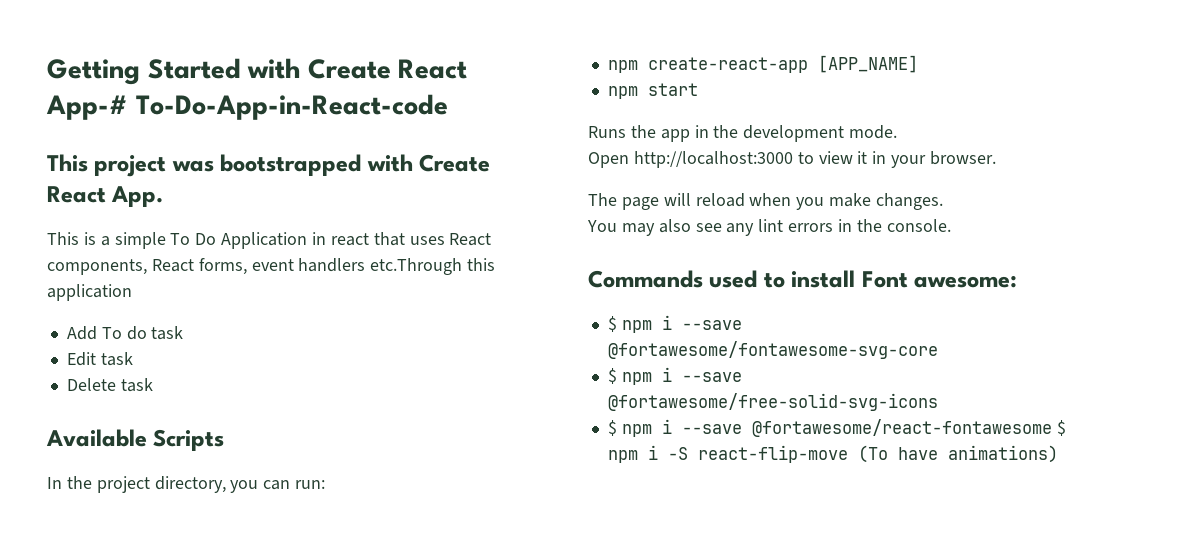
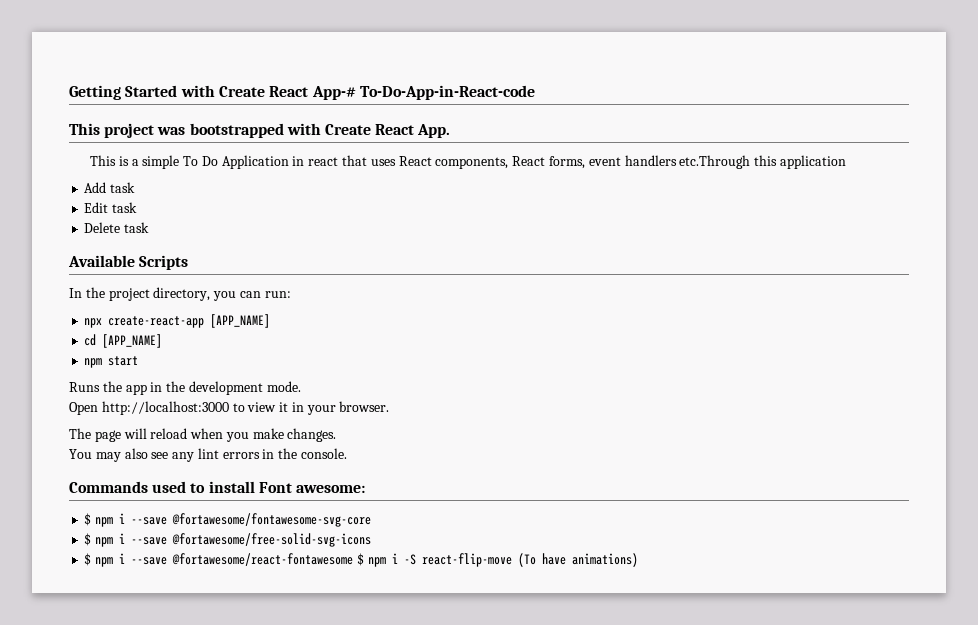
- Add To do task
+ Add task
- npm create-react-app [APP_NAME]
+ npx create-react-app [APP_NAME]
+ cd [APP_NAME]

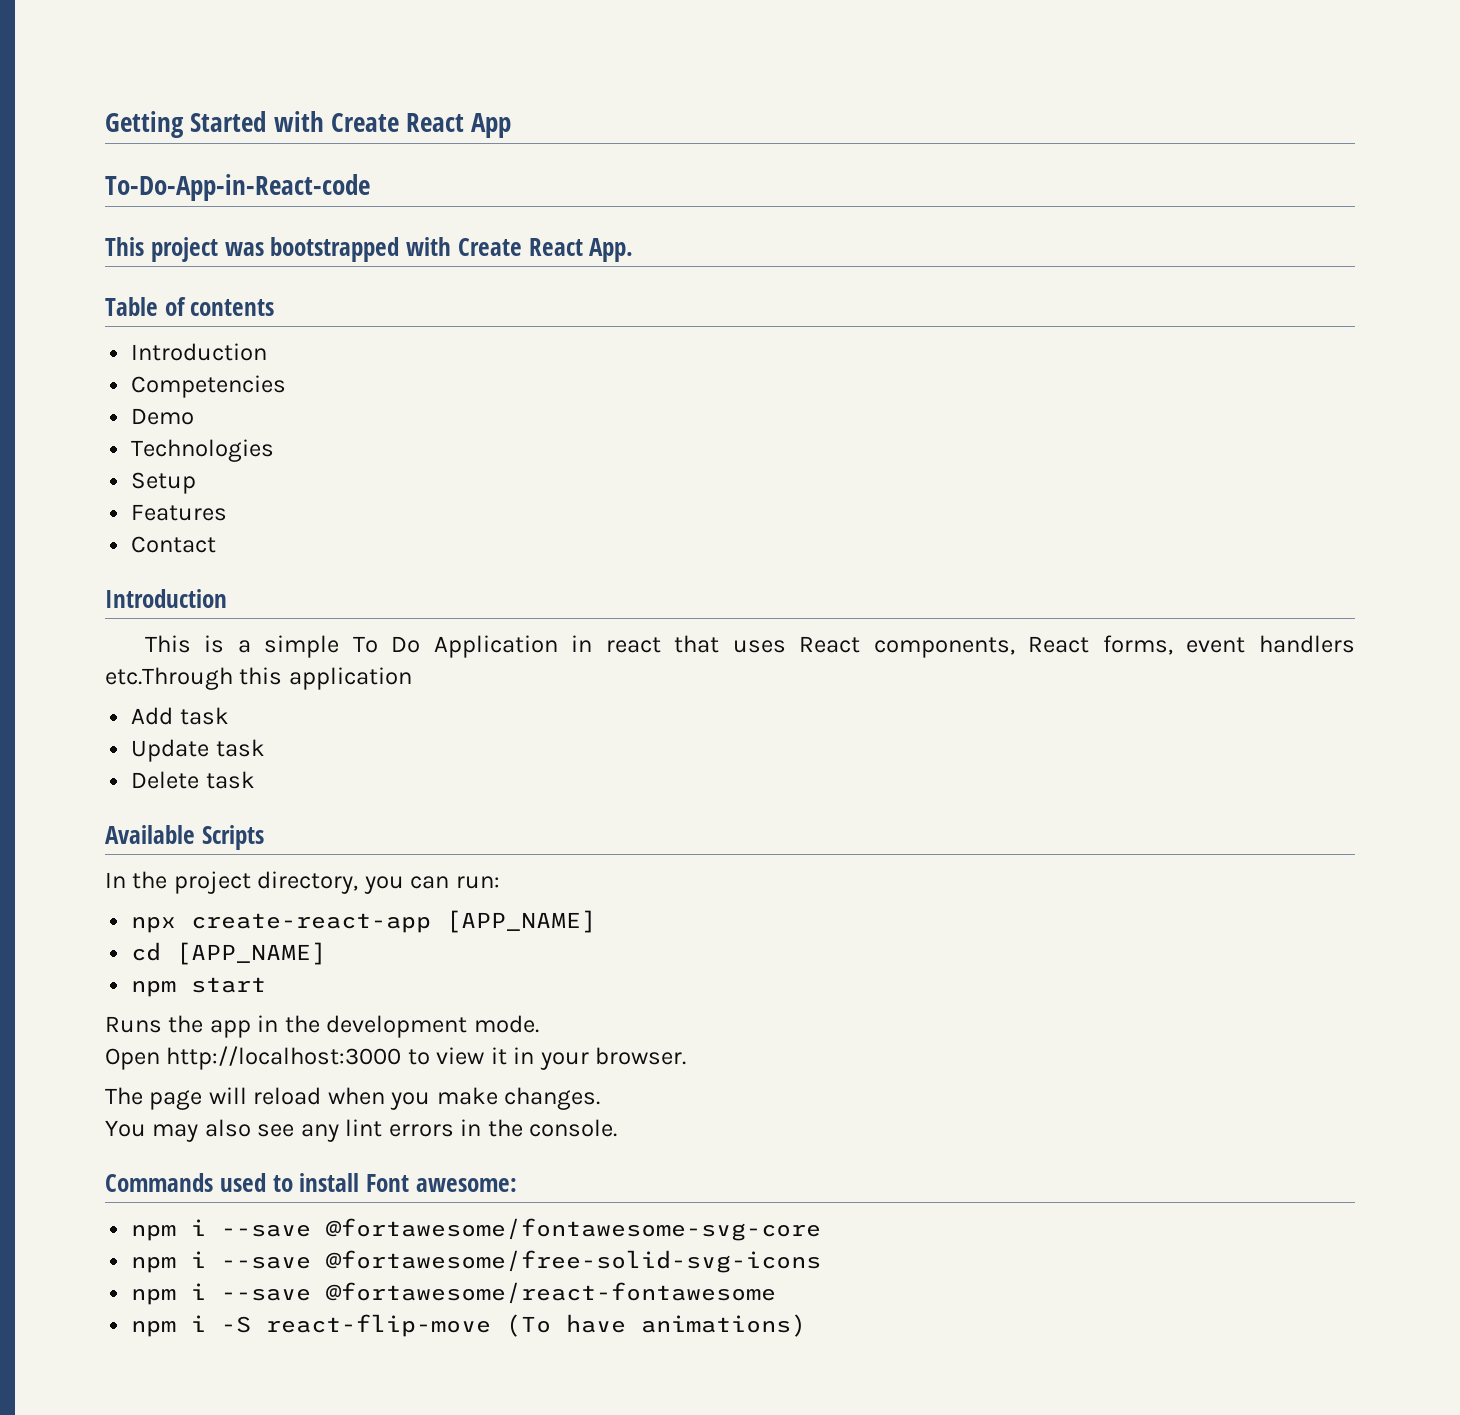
- Getting Started with Create React App-# To-Do-App-in-React-code
+ Getting Started with Create React App
+ To-Do-App-in-React-code
+ Table of contents
+ Introduction
+ Competencies
+ Demo
+ Technologies
+ Setup
+ Features
+ Contact
+ Introduction
- Edit task
+ Update task
- $ npm i --save @fortawesome/fontawesome-svg-core
+ npm i --save @fortawesome/fontawesome-svg-core
- $ npm i --save @fortawesome/free-solid-svg-icons
+ npm i --save @fortawesome/free-solid-svg-icons
- $ npm i --save @fortawesome/react-fontawesome $ npm i -S react-flip-move (To have animations)
+ npm i --save @fortawesome/react-fontawesome
+ npm i -S react-flip-move (To have animations)

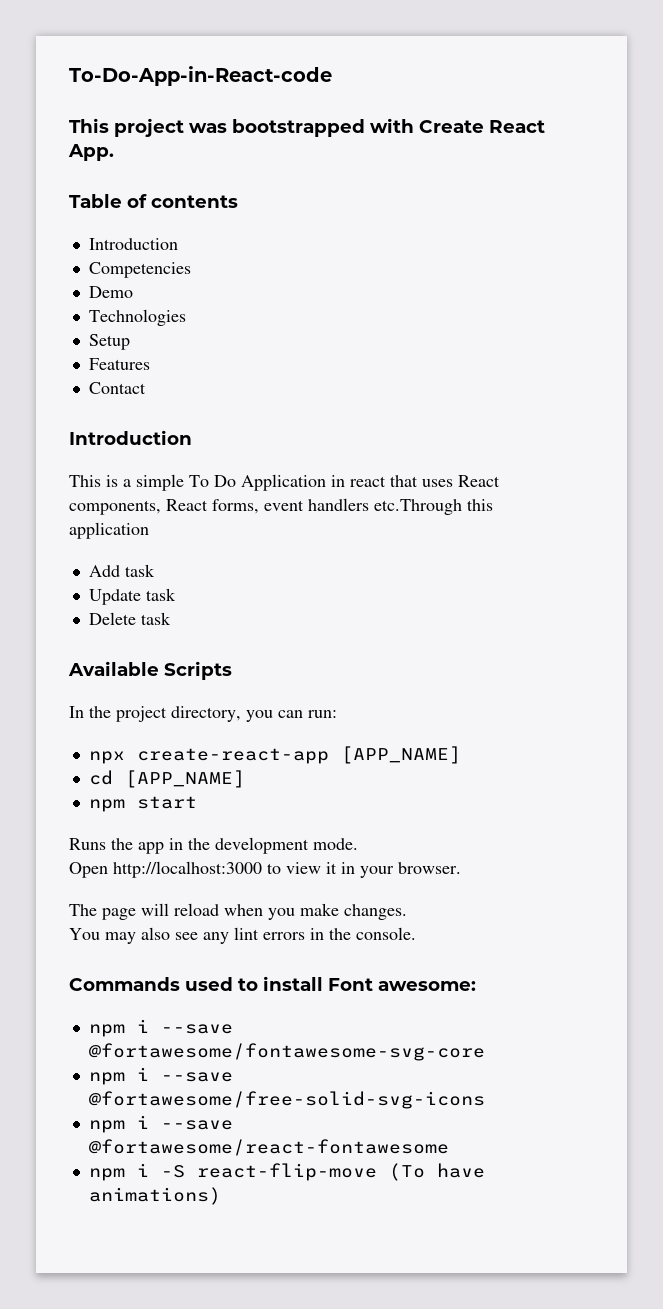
- Getting Started with Create React App

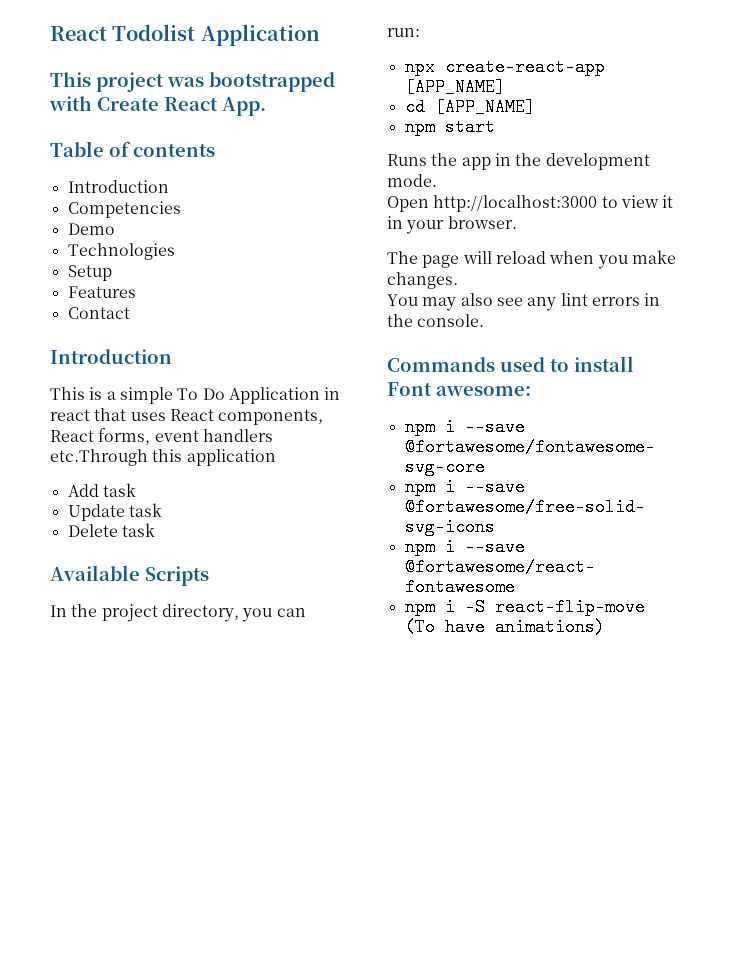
- To-Do-App-in-React-code
+ React Todolist Application

